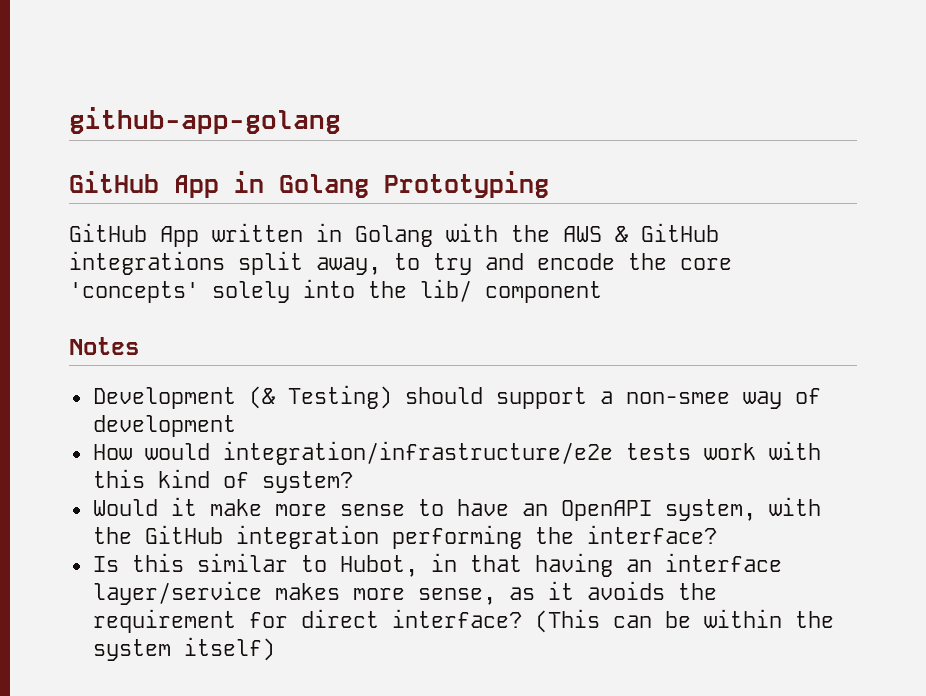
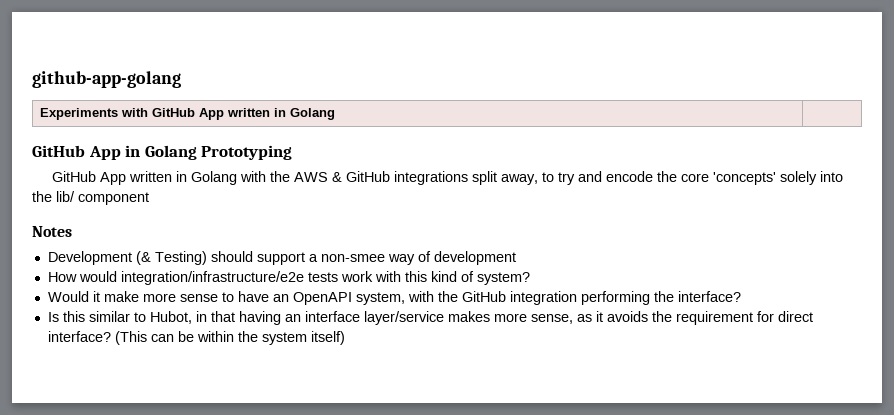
+ Experiments with GitHub App written in Golang |

